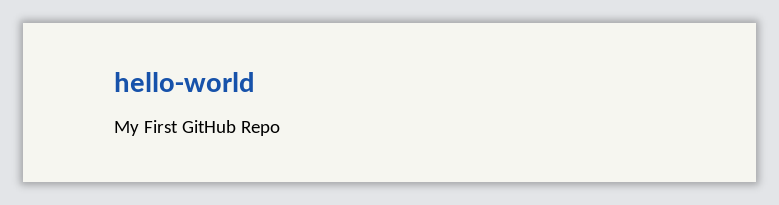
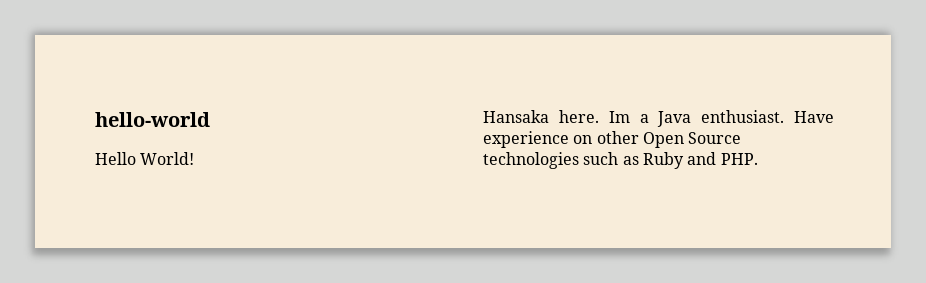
- My First GitHub Repo
+ Hello World!
+ Hansaka here. Im a Java enthusiast. Have experience on other Open Source technologies such as Ruby and PHP.

